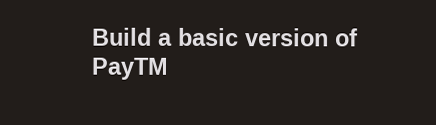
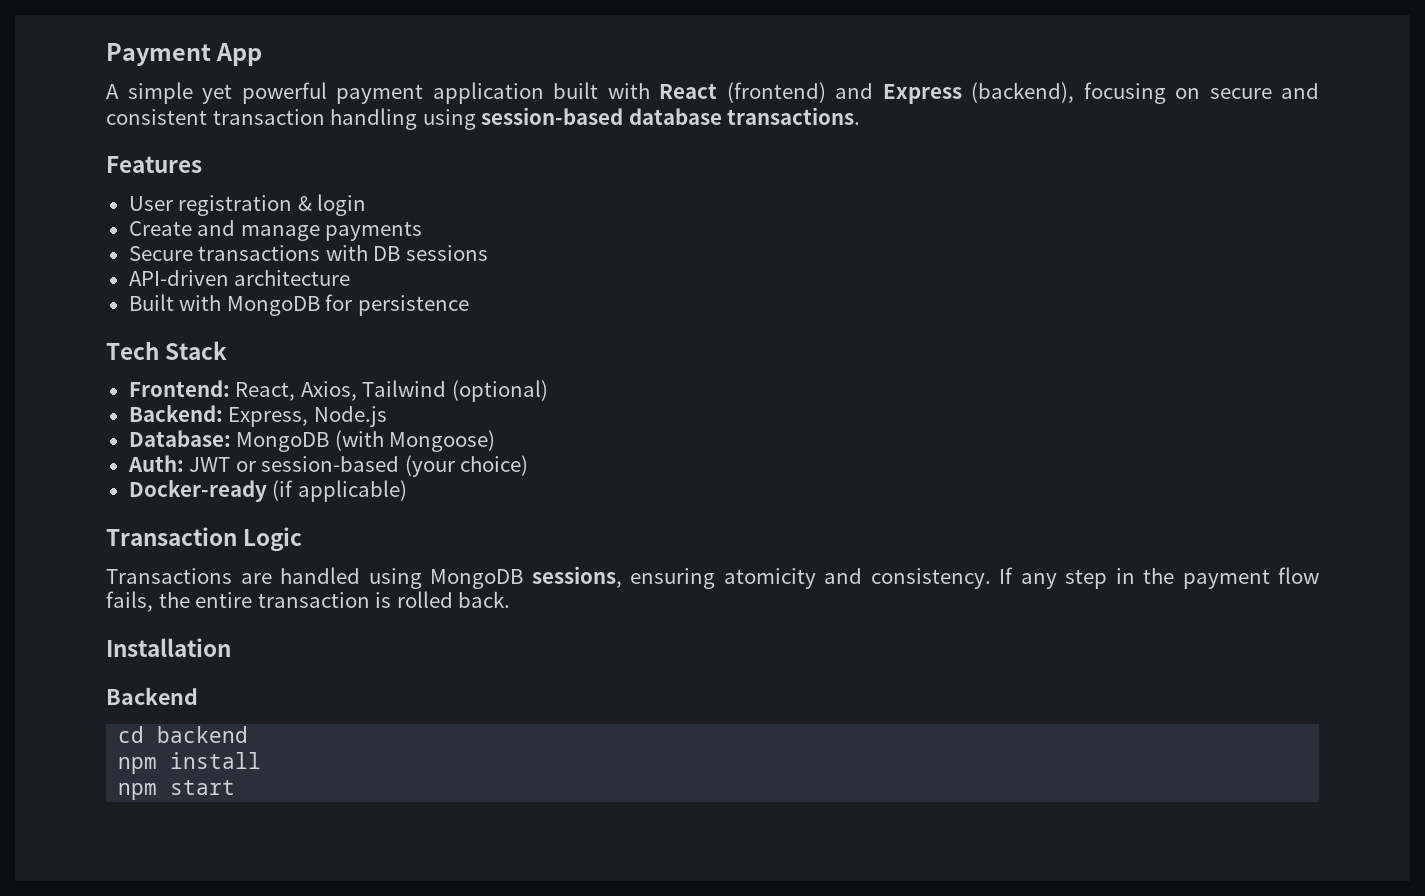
- Build a basic version of PayTM
+ Payment App
+ A simple yet powerful payment application built with React (frontend) and Express (backend), focusing on secure and consistent transaction handling using session-based database transactions.
+ Features
+ User registration & login
+ Create and manage payments
+ Secure transactions with DB sessions
+ API-driven architecture
+ Built with MongoDB for persistence
+ Tech Stack
+ Frontend: React, Axios, Tailwind (optional)
+ Backend: Express, Node.js
+ Database: MongoDB (with Mongoose)
+ Auth: JWT or session-based (your choice)
+ Docker-ready (if applicable)
+ Transaction Logic
+ Transactions are handled using MongoDB sessions, ensuring atomicity and consistency. If any step in the payment flow fails, the entire transaction is rolled back.
+ Installation
+ Backend
+ cd backend
+ npm install
+ npm start

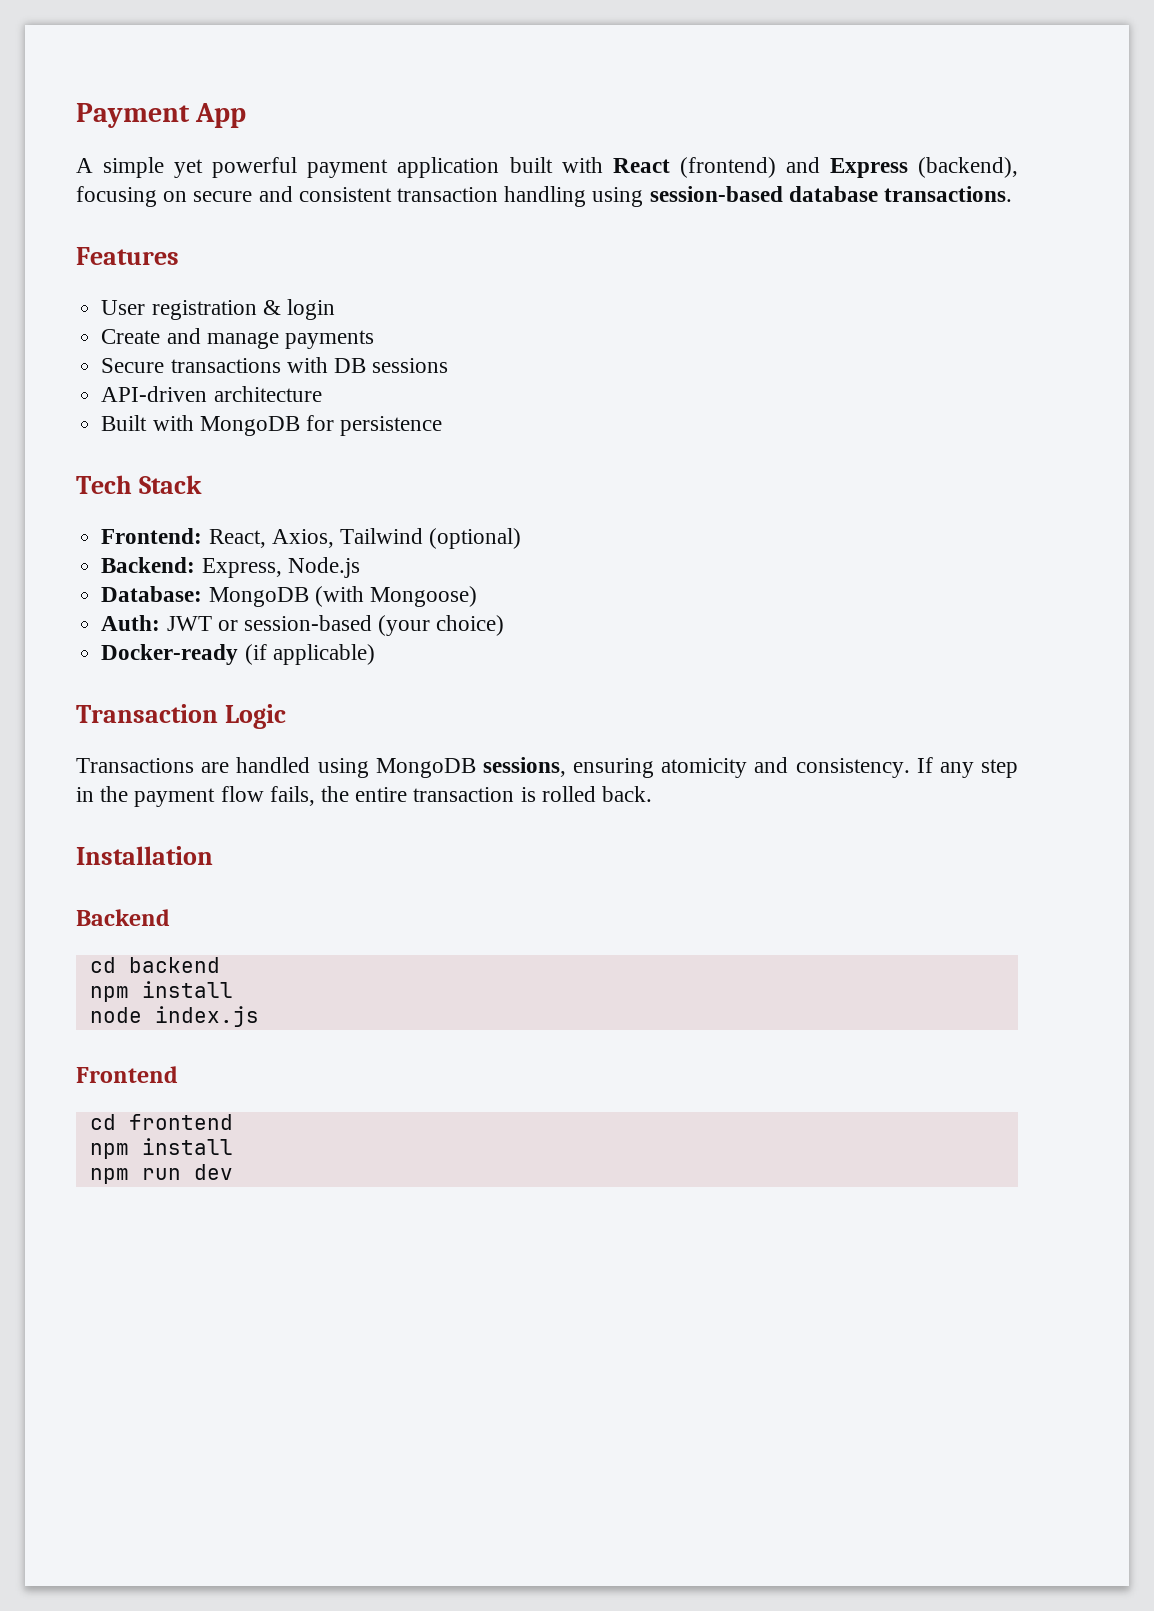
- npm start
+ node index.js
+ Frontend
+ cd frontend
+ npm install
+ npm run dev

